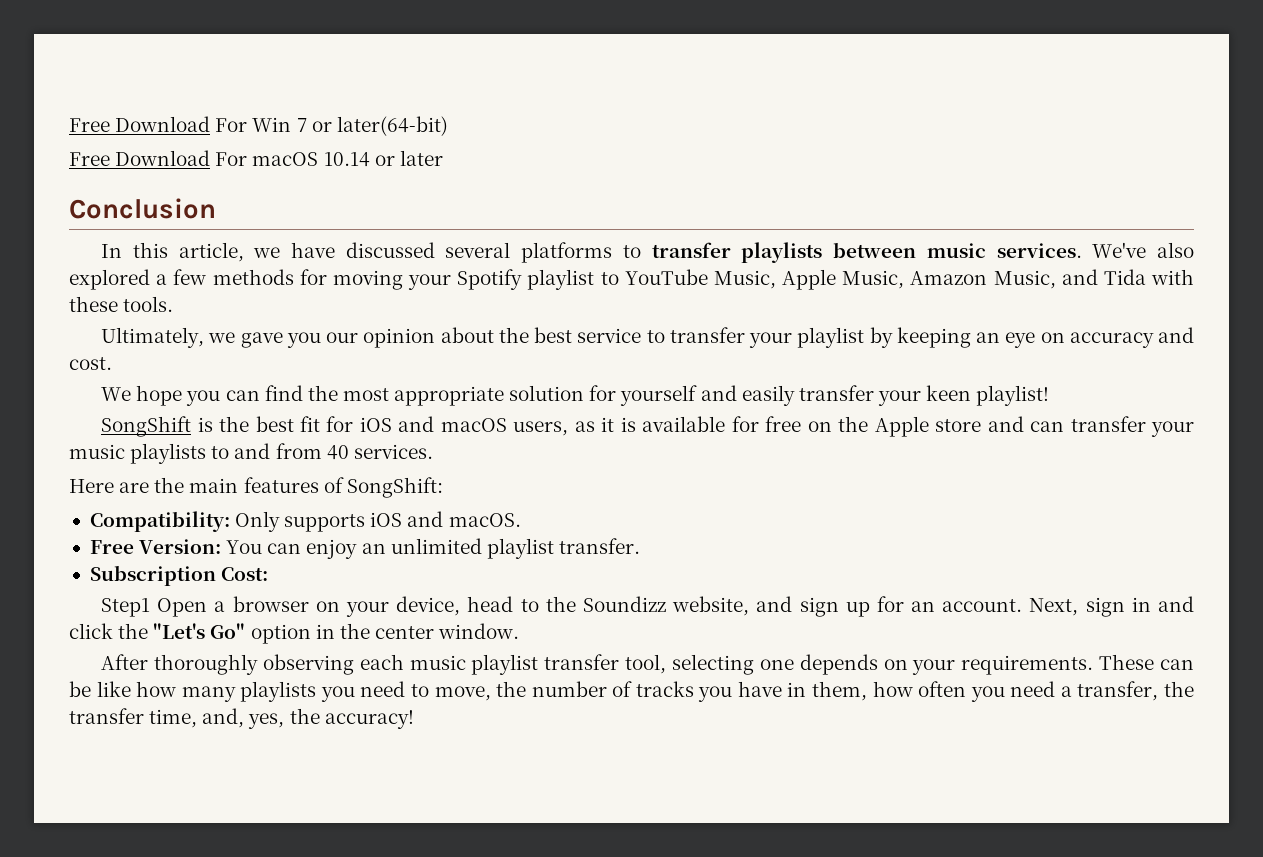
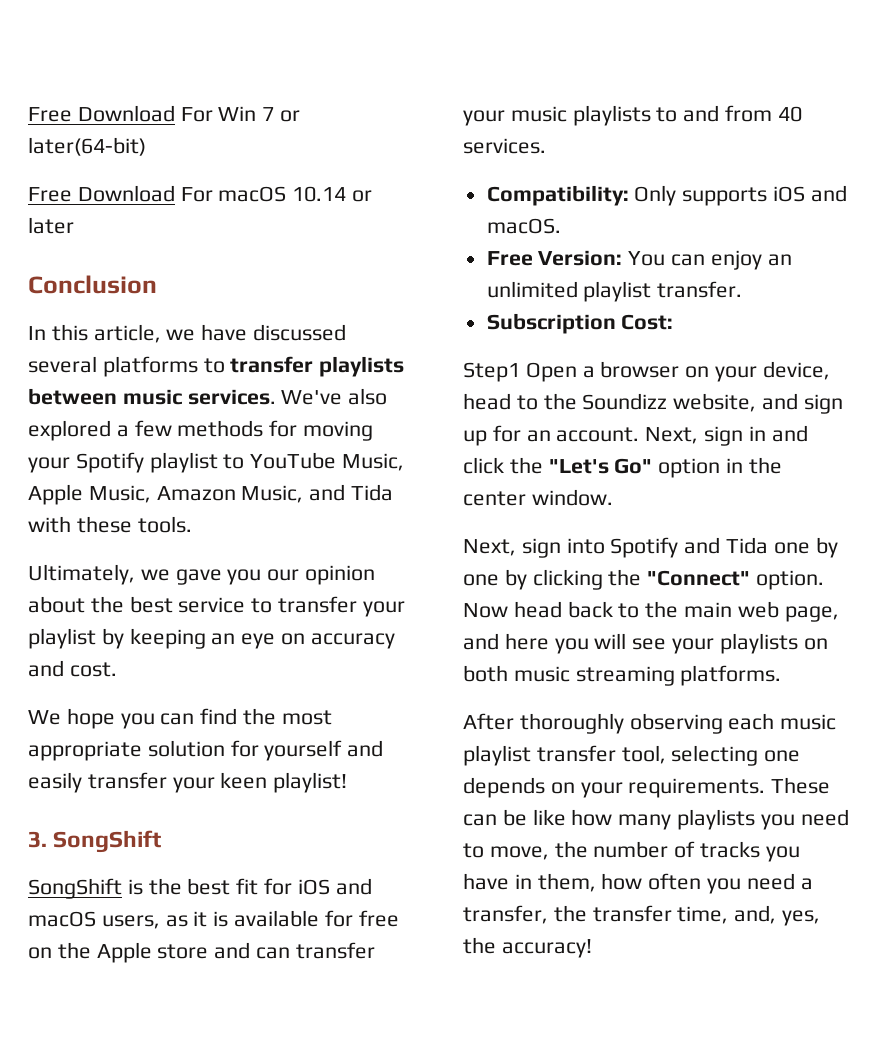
+ 3. SongShift
- Here are the main features of SongShift:
+ Next, sign into Spotify and Tida one by one by clicking the "Connect" option. Now head back to the main web page, and here you will see your playlists on both music streaming platforms.

